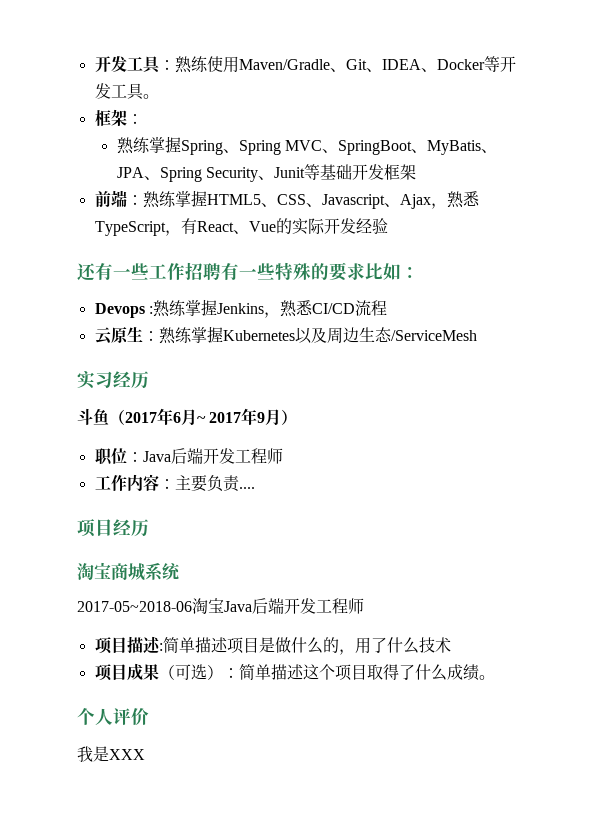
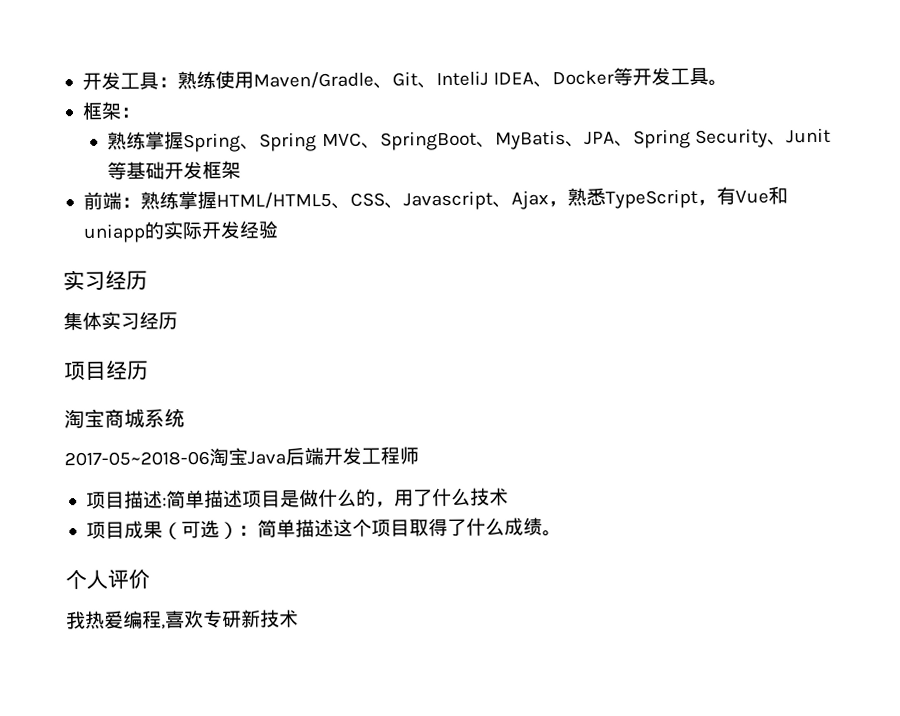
- 开发工具：熟练使用Maven/Gradle、Git、IDEA、Docker等开发工具。
+ 开发工具：熟练使用Maven/Gradle、Git、InteliJ IDEA、Docker等开发工具。
- 前端：熟练掌握HTML5、CSS、Javascript、Ajax，熟悉TypeScript，有React、Vue的实际开发经验
- 还有一些工作招聘有一些特殊的要求比如：
- Devops :熟练掌握Jenkins，熟悉CI/CD流程
- 云原生：熟练掌握Kubernetes以及周边生态/ServiceMesh
+ 前端：熟练掌握HTML/HTML5、CSS、Javascript、Ajax，熟悉TypeScript，有Vue和uniapp的实际开发经验
  实习经历
- 斗鱼（2017年6月~ 2017年9月）
- 职位：Java后端开发工程师
- 工作内容：主要负责....
+ 集体实习经历
- 我是XXX
+ 我热爱编程,喜欢专研新技术

